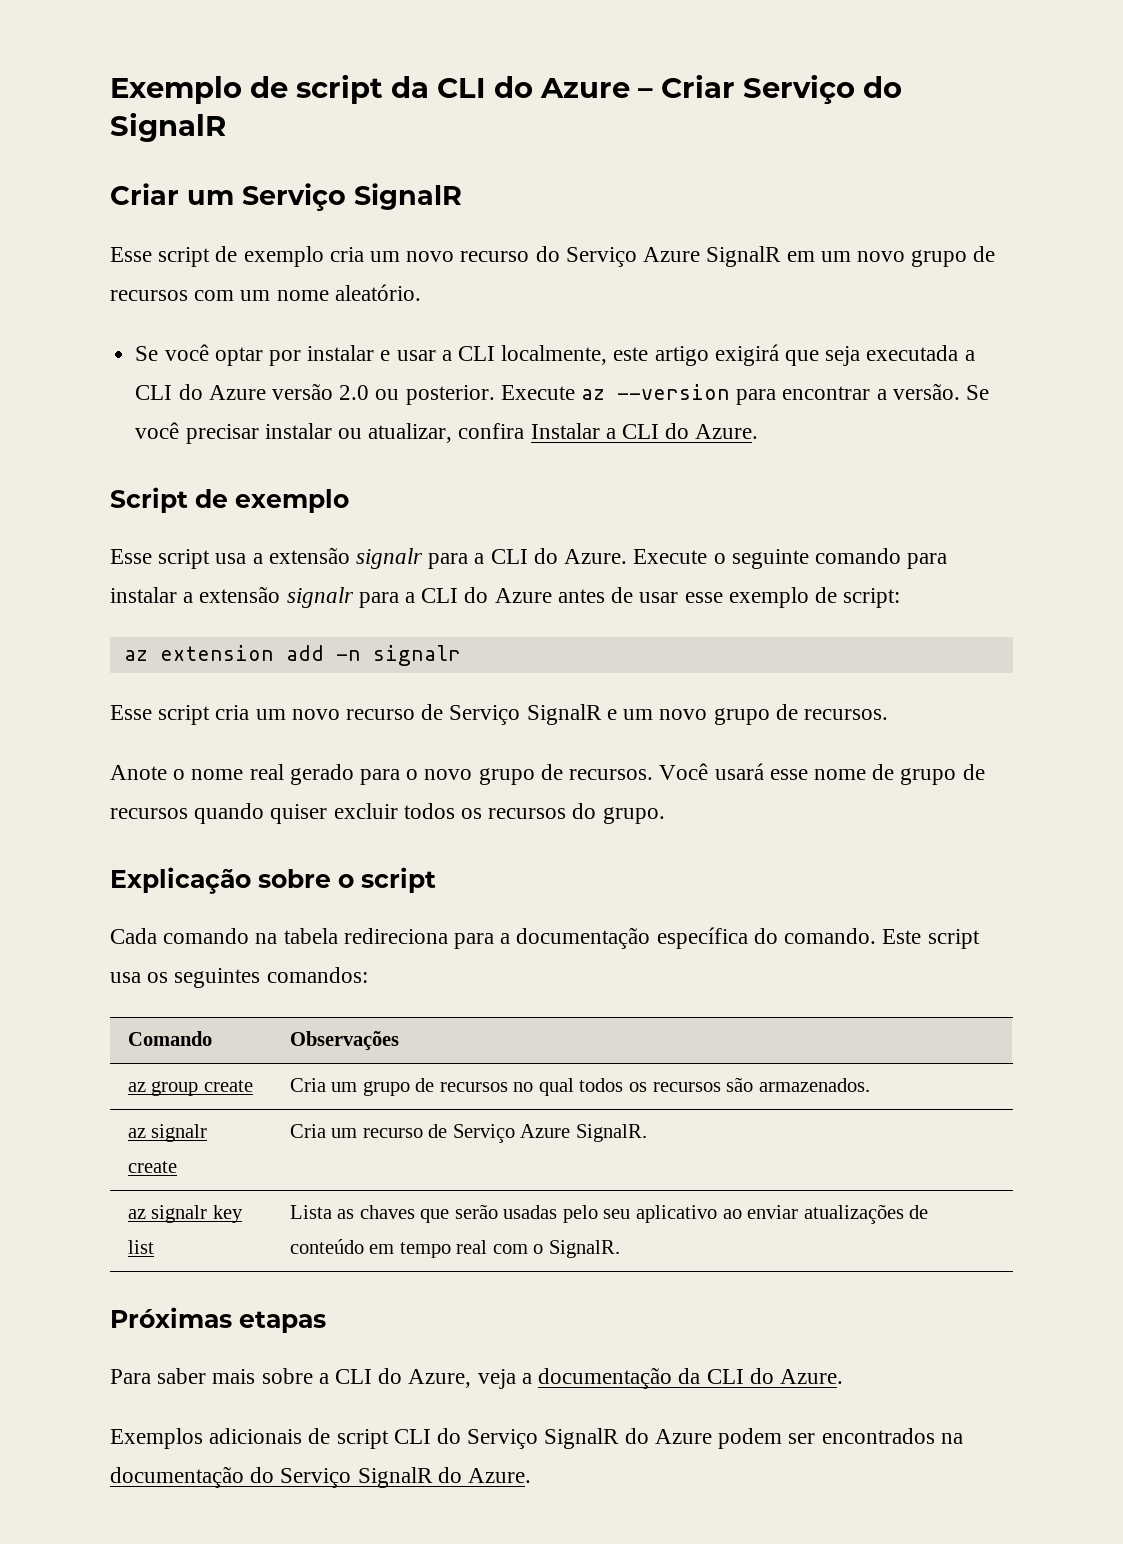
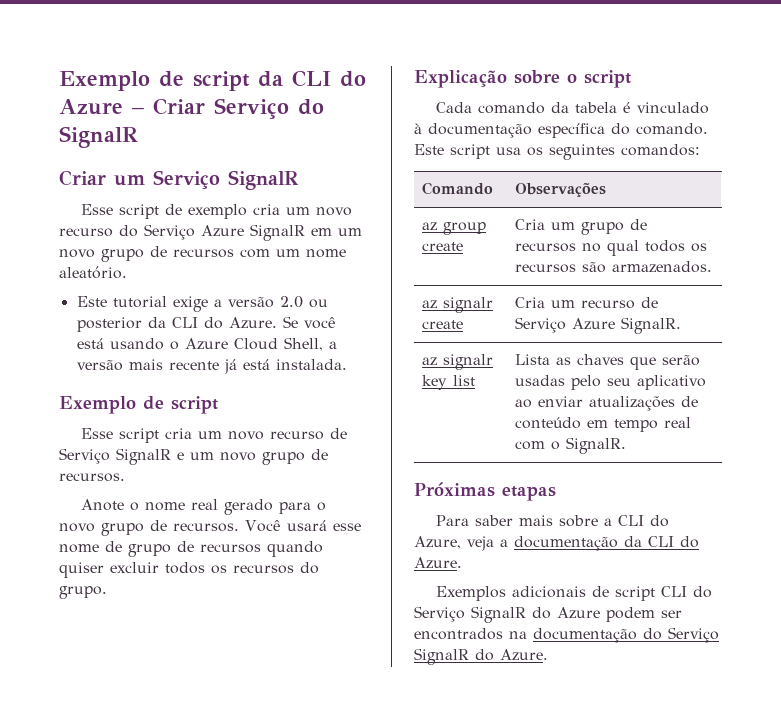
- Se você optar por instalar e usar a CLI localmente, este artigo exigirá que seja executada a CLI do Azure versão 2.0 ou posterior. Execute az --version para encontrar a versão. Se você precisar instalar ou atualizar, confira Instalar a CLI do Azure.
- Script de exemplo
- Esse script usa a extensão signalr para a CLI do Azure. Execute o seguinte comando para instalar a extensão signalr para a CLI do Azure antes de usar esse exemplo de script:
- az extension add -n signalr
+ Este tutorial exige a versão 2.0 ou posterior da CLI do Azure. Se você está usando o Azure Cloud Shell, a versão mais recente já está instalada.
+ Exemplo de script
- Cada comando na tabela redireciona para a documentação específica do comando.
+ Cada comando da tabela é vinculado à documentação específica do comando.

